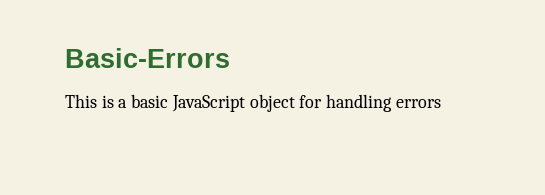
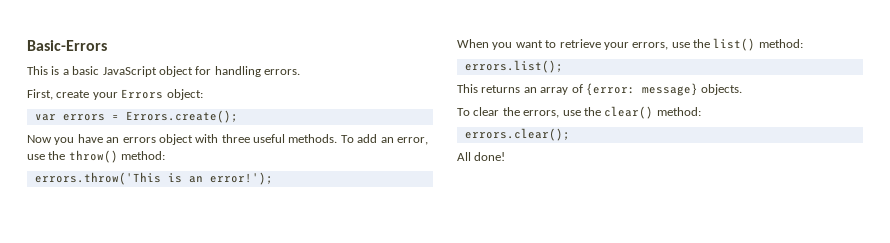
- This is a basic JavaScript object for handling errors
+ This is a basic JavaScript object for handling errors.
+ First, create your Errors object:
+ var errors = Errors.create();
+ Now you have an errors object with three useful methods. To add an error, use the throw() method:
+ errors.throw('This is an error!');
+ When you want to retrieve your errors, use the list() method:
+ errors.list();
+ This returns an array of {error: message} objects.
+ To clear the errors, use the clear() method:
+ errors.clear();
+ All done!

